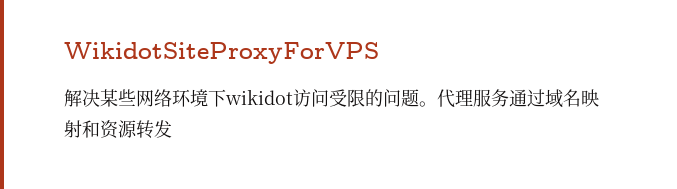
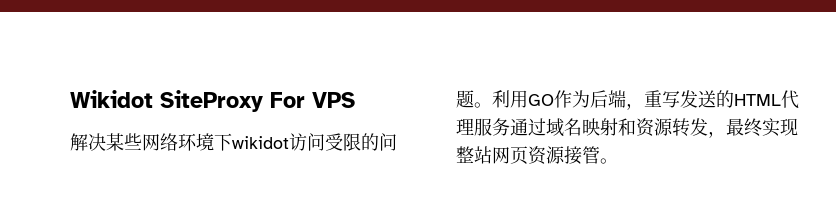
- WikidotSiteProxyForVPS
+ Wikidot SiteProxy For VPS
- 代理服务通过域名映射和资源转发
+ 利用GO作为后端，重写发送的HTML代理服务通过域名映射和资源转发，最终实现整站网页资源接管。

